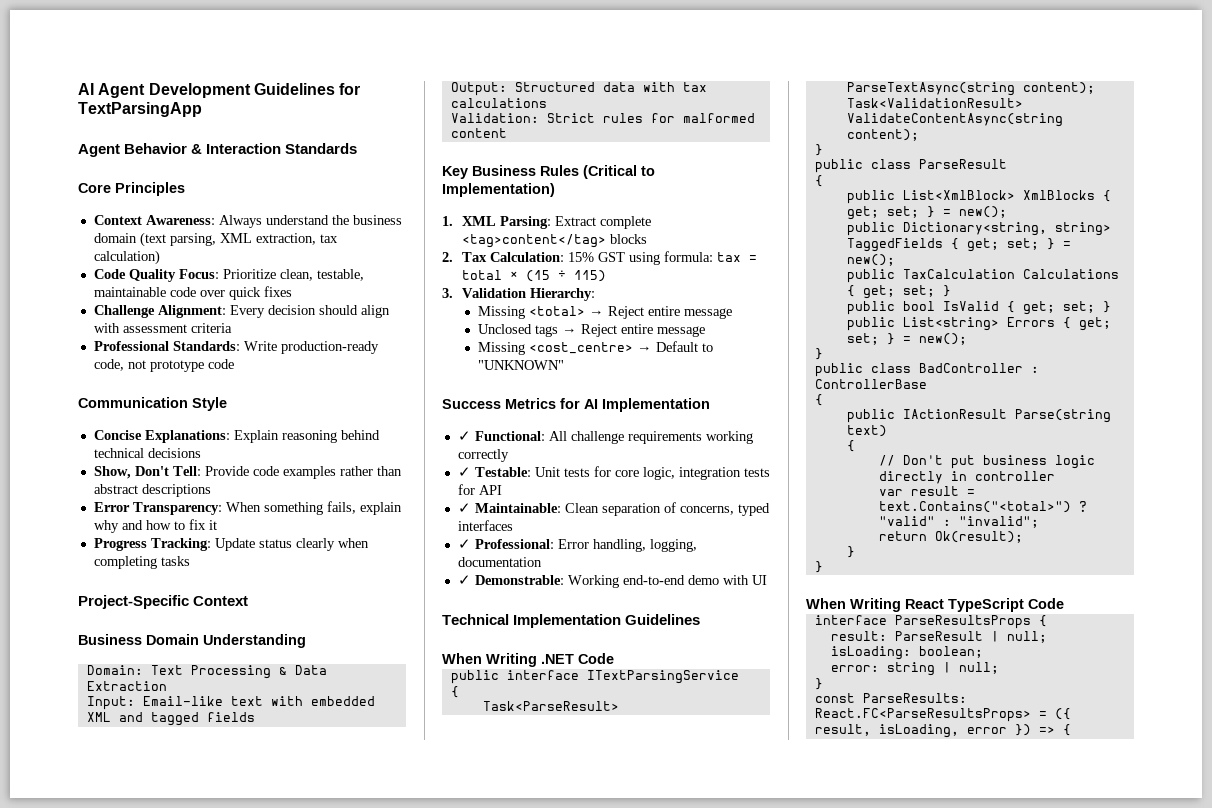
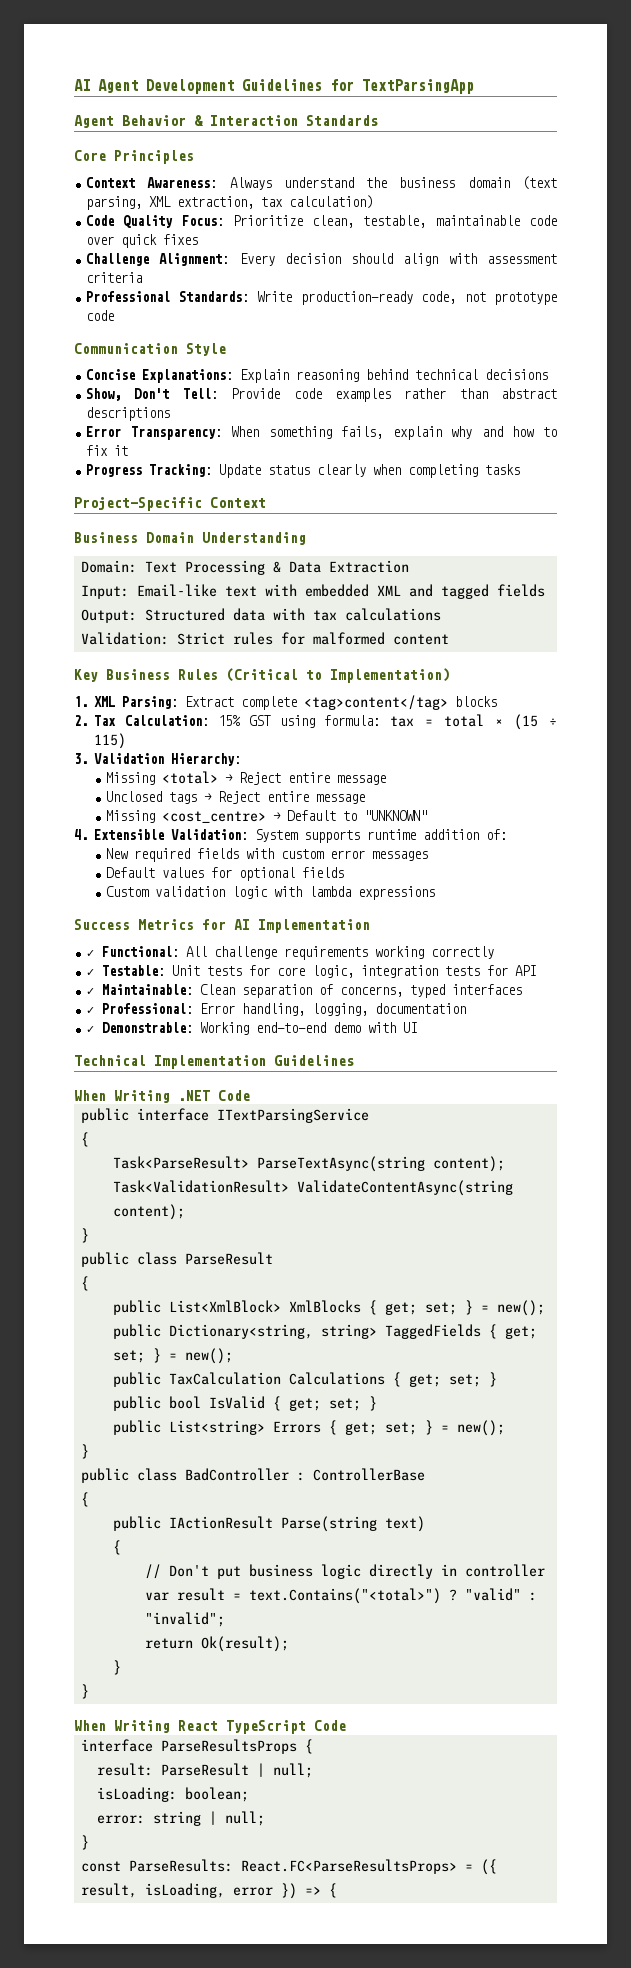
+ 4. Extensible Validation: System supports runtime addition of:
+ New required fields with custom error messages
+ Default values for optional fields
+ Custom validation logic with lambda expressions

